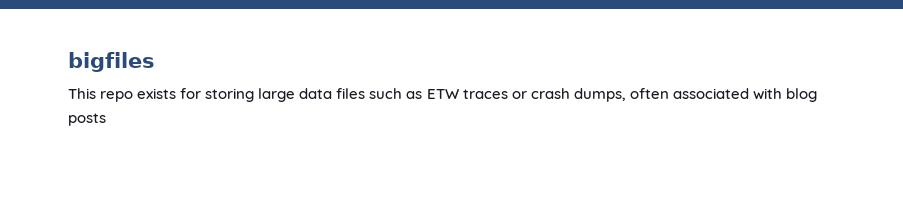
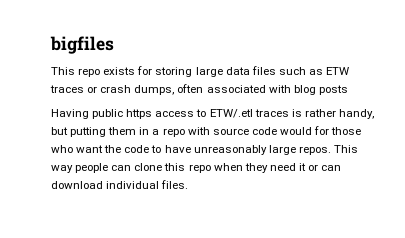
+ Having public https access to ETW/.etl traces is rather handy, but putting them in a repo with source code would for those who want the code to have unreasonably large repos. This way people can clone this repo when they need it or can download individual files.

